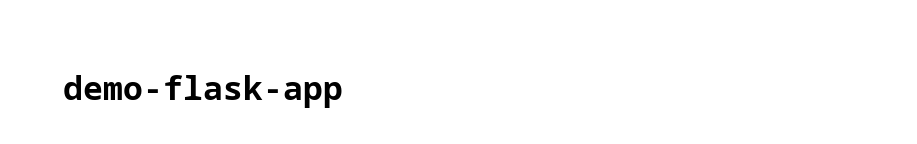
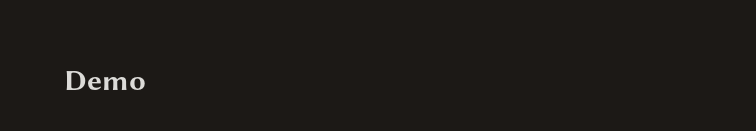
- demo-flask-app
+ Demo

